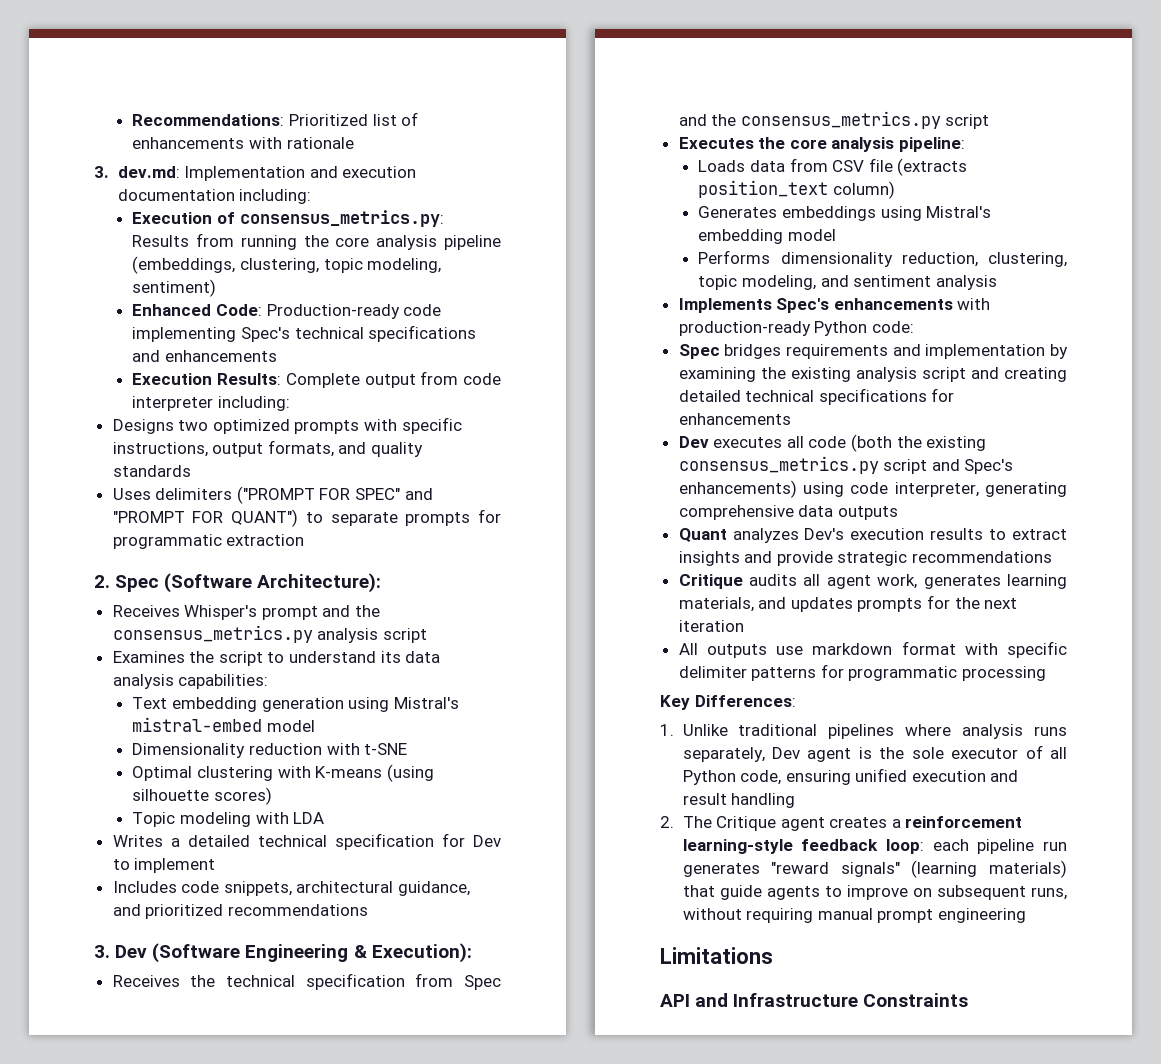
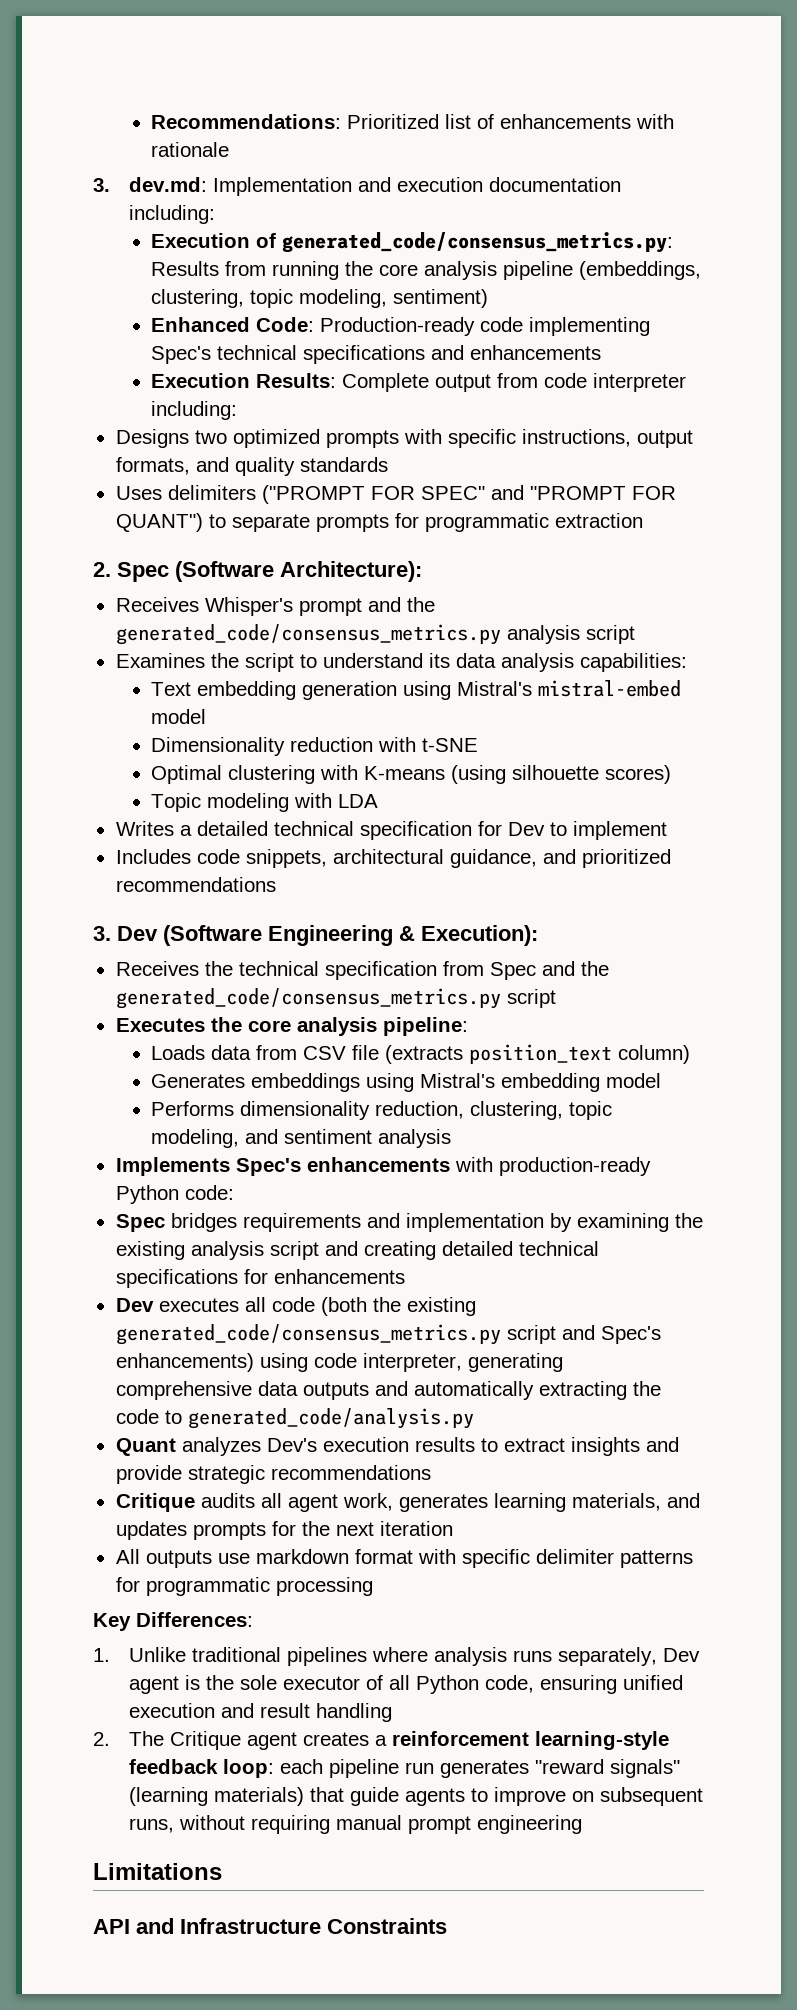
- Execution of consensus_metrics.py: Results from running the core analysis pipeline (embeddings, clustering, topic modeling, sentiment)
+ Execution of generated_code/consensus_metrics.py: Results from running the core analysis pipeline (embeddings, clustering, topic modeling, sentiment)
- Receives Whisper's prompt and the consensus_metrics.py analysis script
+ Receives Whisper's prompt and the generated_code/consensus_metrics.py analysis script
- Receives the technical specification from Spec and the consensus_metrics.py script
+ Receives the technical specification from Spec and the generated_code/consensus_metrics.py script
- Dev executes all code (both the existing consensus_metrics.py script and Spec's enhancements) using code interpreter, generating comprehensive data outputs
+ Dev executes all code (both the existing generated_code/consensus_metrics.py script and Spec's enhancements) using code interpreter, generating comprehensive data outputs and automatically extracting the code to generated_code/analysis.py

